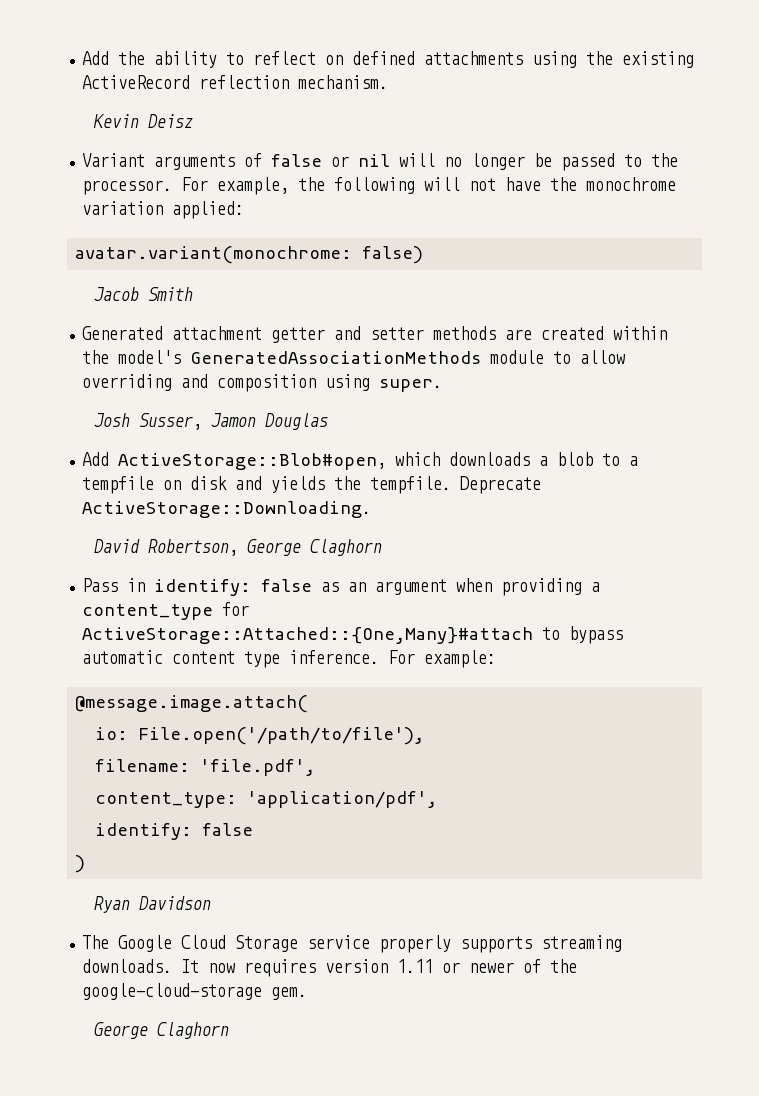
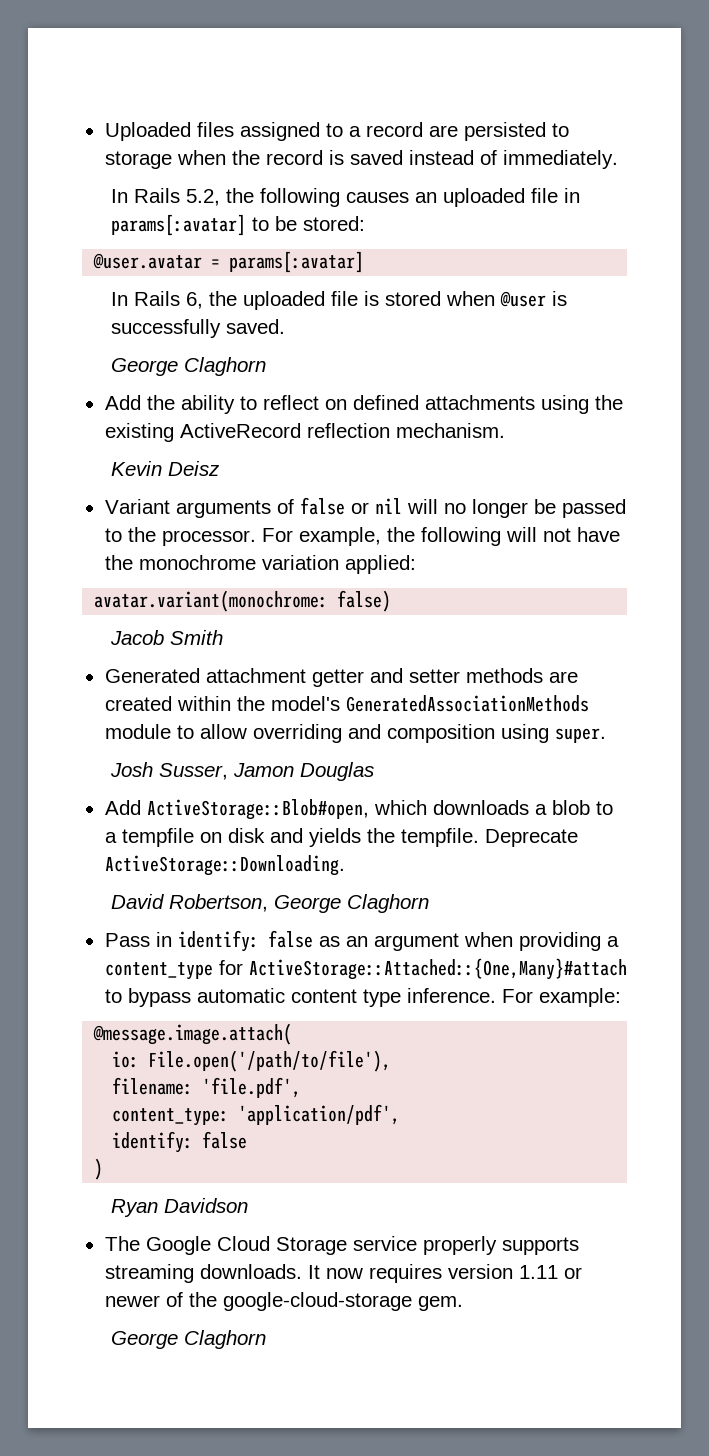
+ Uploaded files assigned to a record are persisted to storage when the record is saved instead of immediately.
+ In Rails 5.2, the following causes an uploaded file in params[:avatar] to be stored:
+ @user.avatar = params[:avatar]
+ In Rails 6, the uploaded file is stored when @user is successfully saved.
+ George Claghorn

